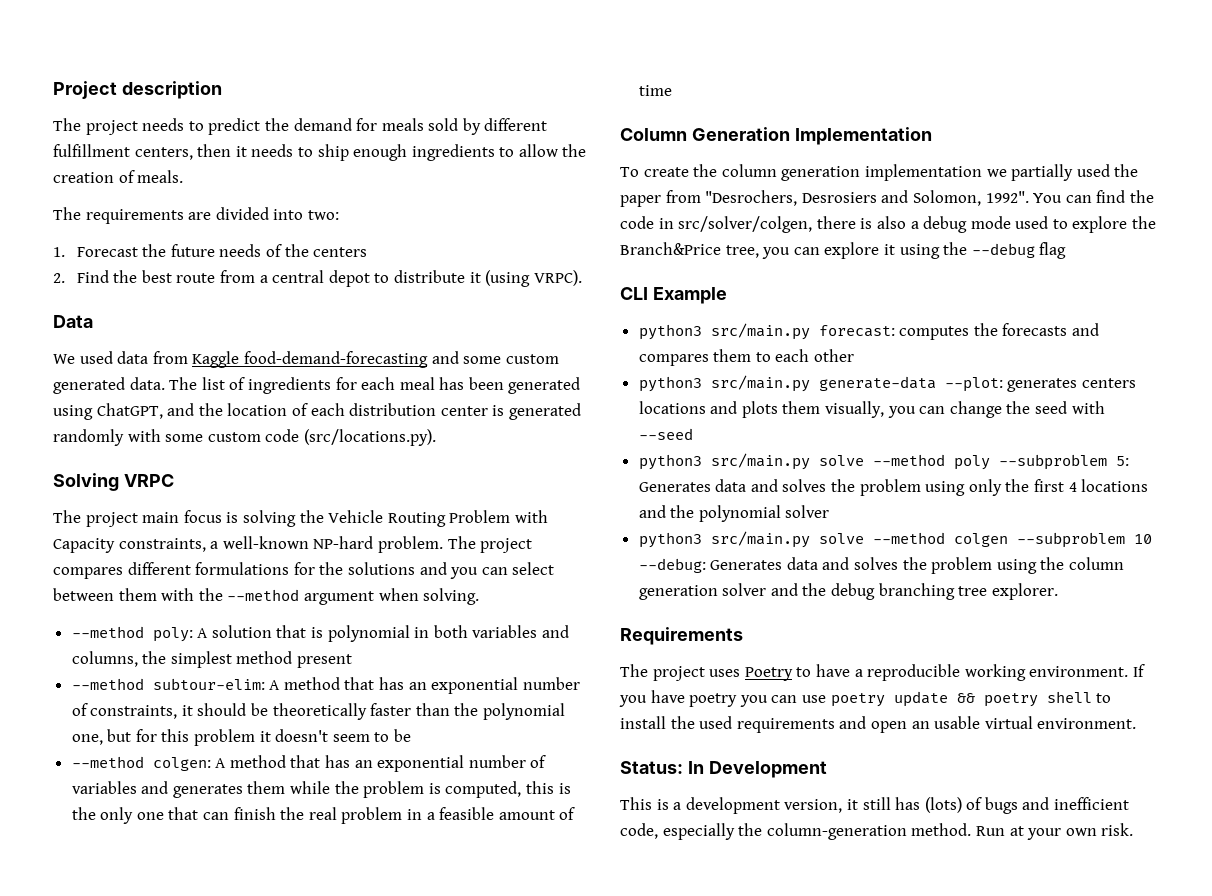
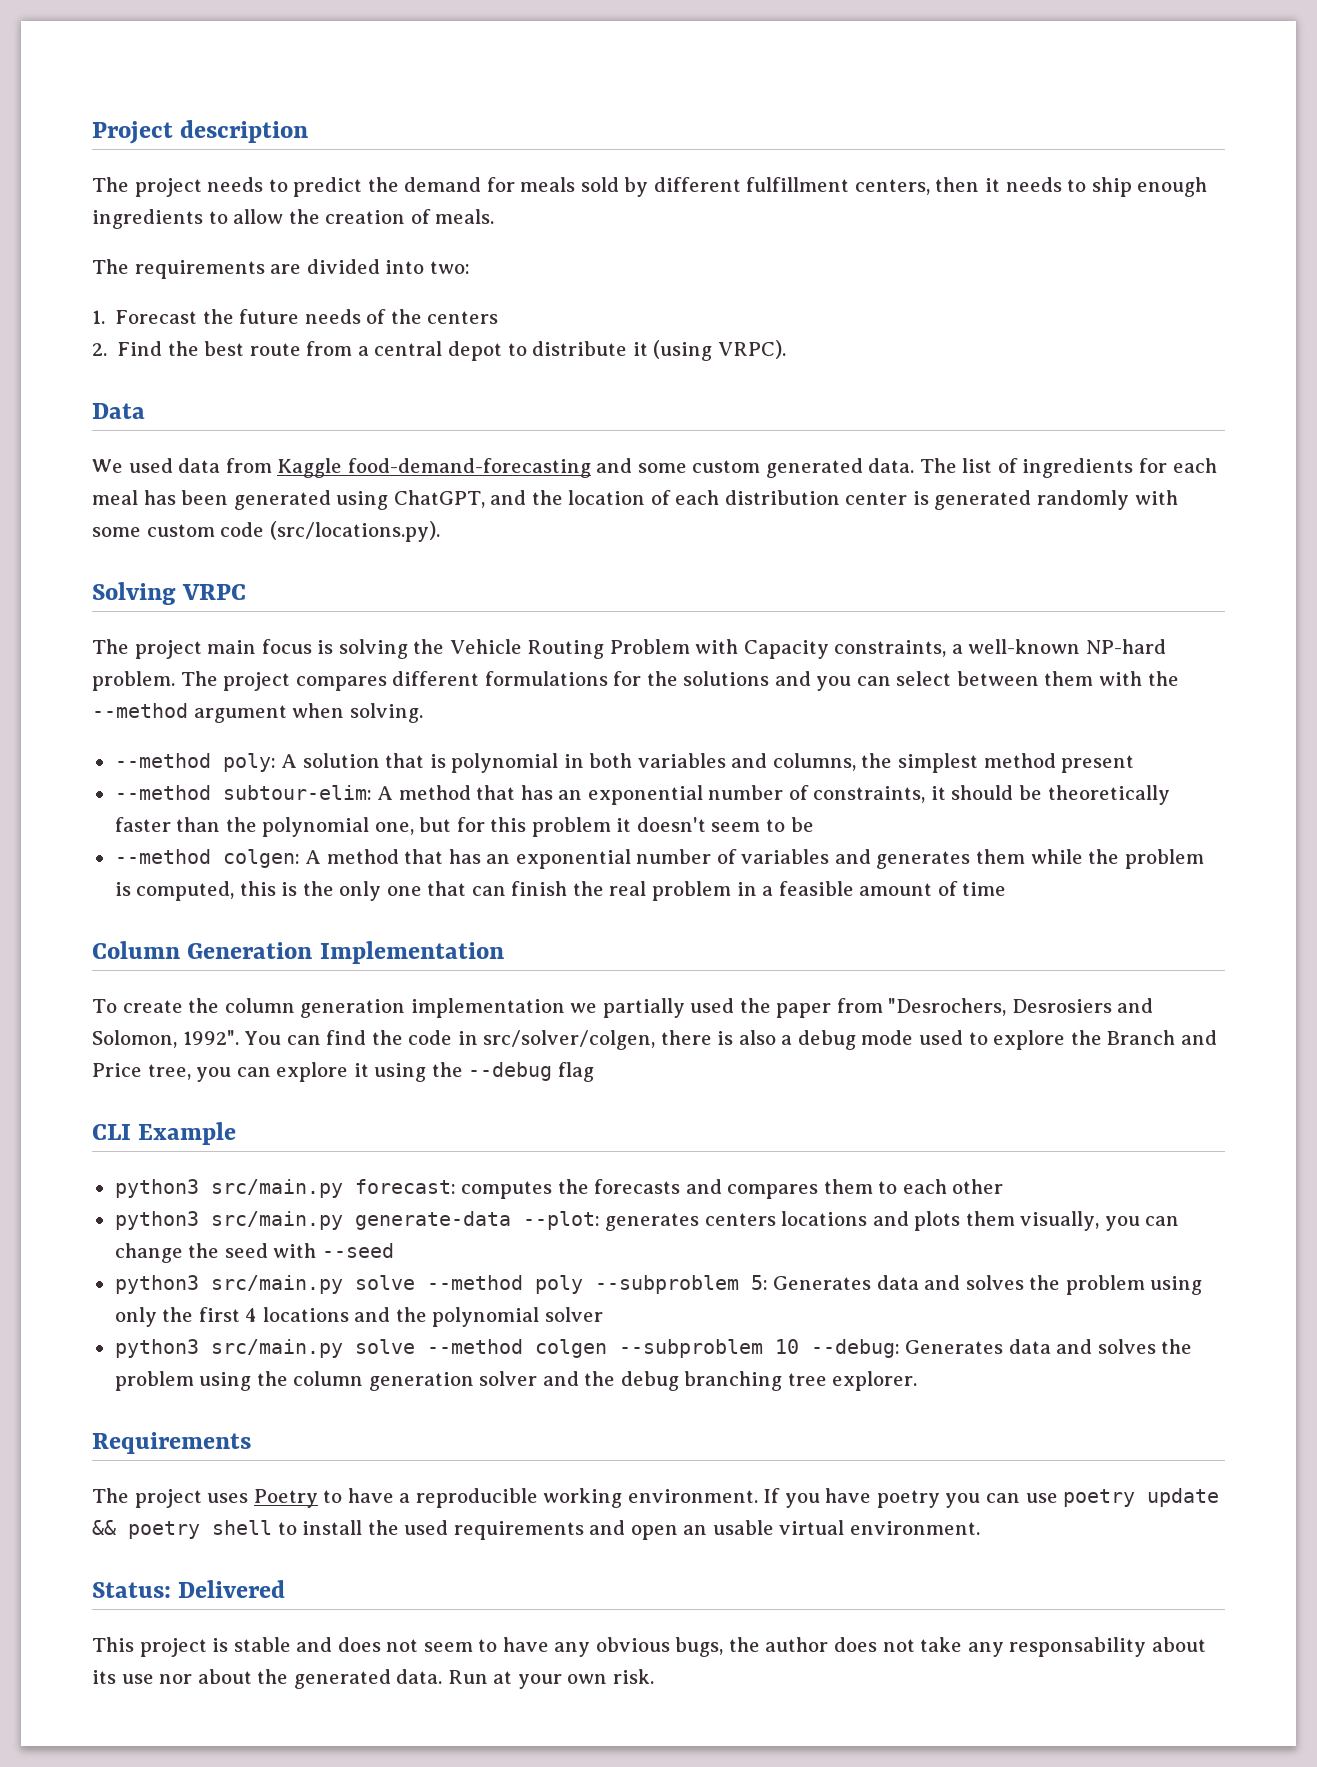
- You can find the code in src/solver/colgen, there is also a debug mode used to explore the Branch&Price tree, you can explore it using the --debug flag
+ You can find the code in src/solver/colgen, there is also a debug mode used to explore the Branch and Price tree, you can explore it using the --debug flag
- Status: In Development
+ Status: Delivered
- This is a development version, it still has (lots) of bugs and inefficient code, especially the column-generation method.
+ This project is stable and does not seem to have any obvious bugs, the author does not take any responsability about its use nor about the generated data.

